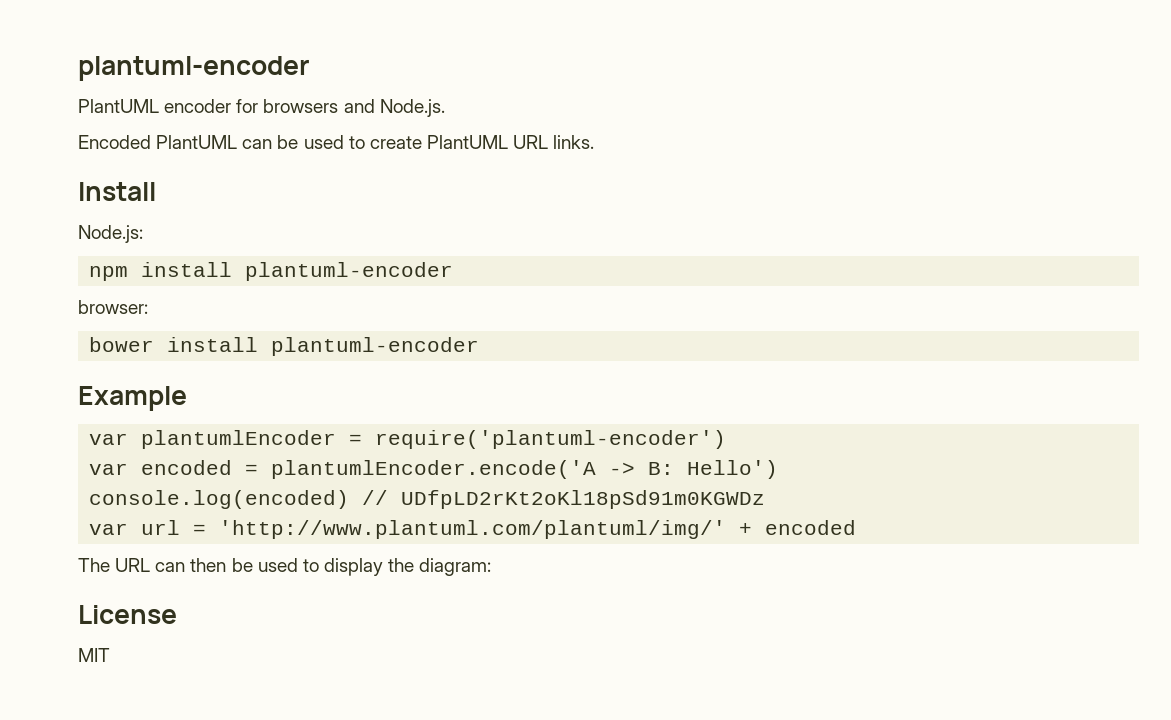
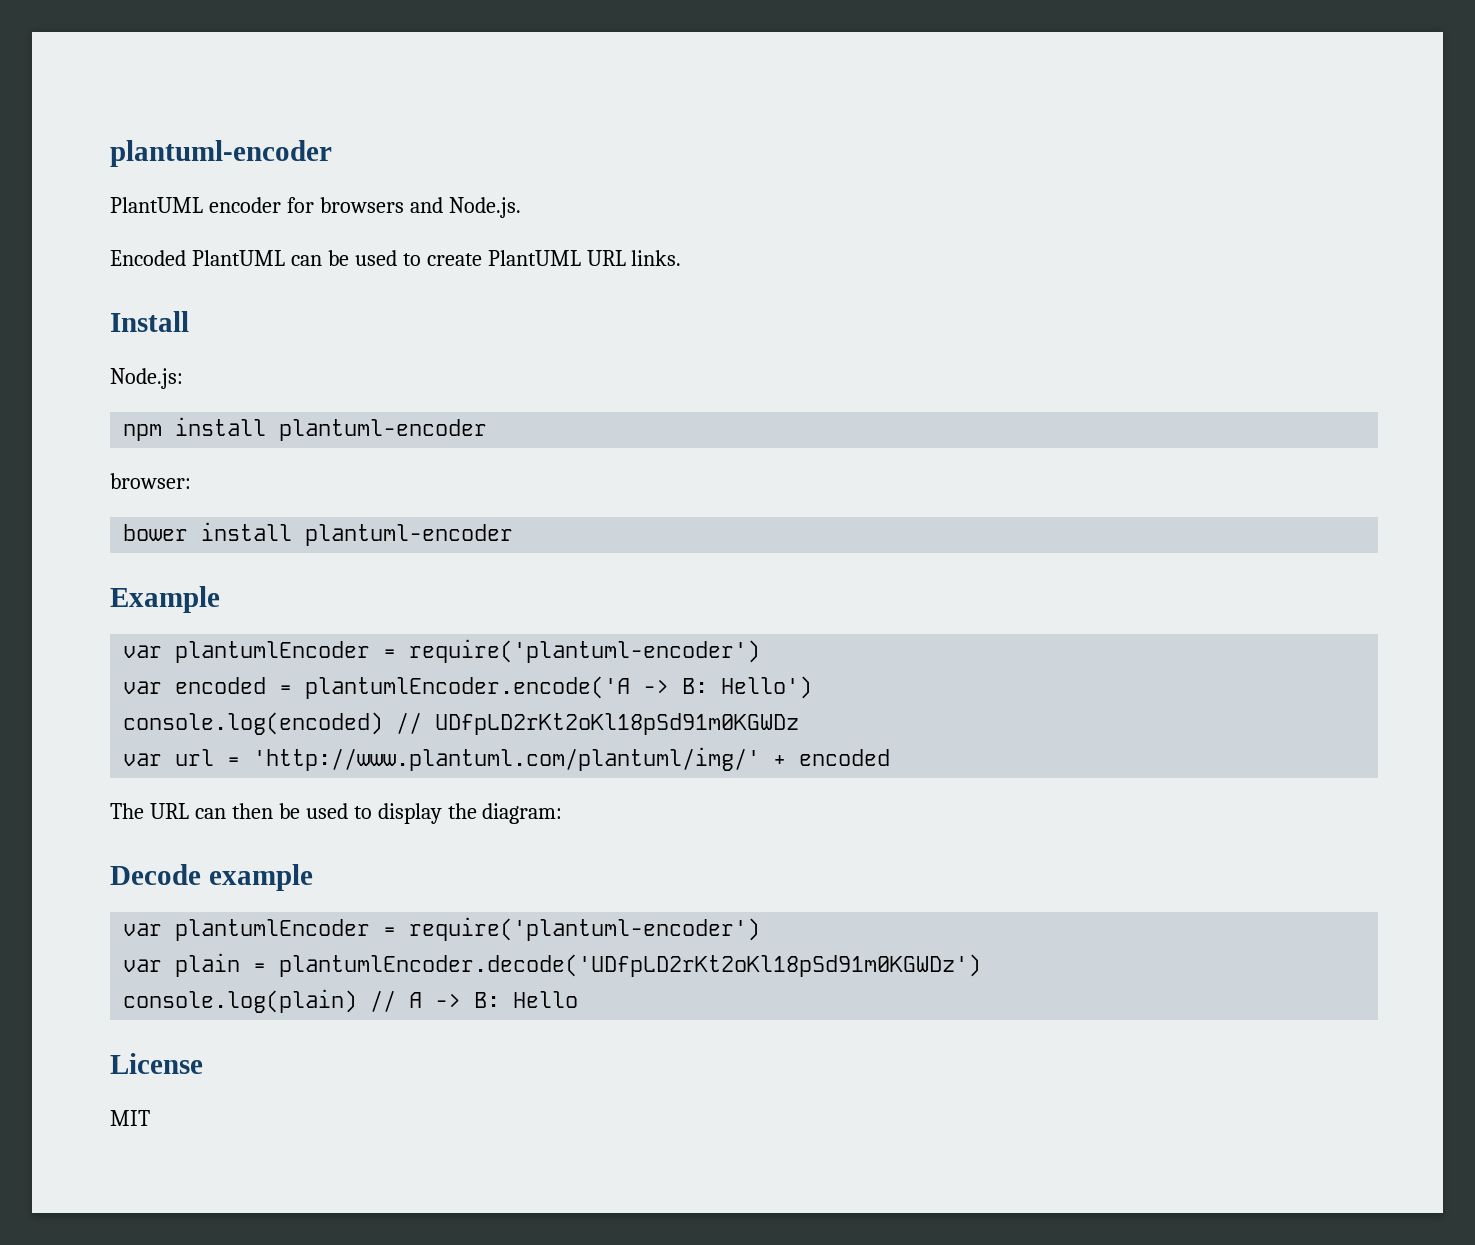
+ Decode example
+ var plantumlEncoder = require('plantuml-encoder')
+ var plain = plantumlEncoder.decode('UDfpLD2rKt2oKl18pSd91m0KGWDz')
+ console.log(plain) // A -> B: Hello

